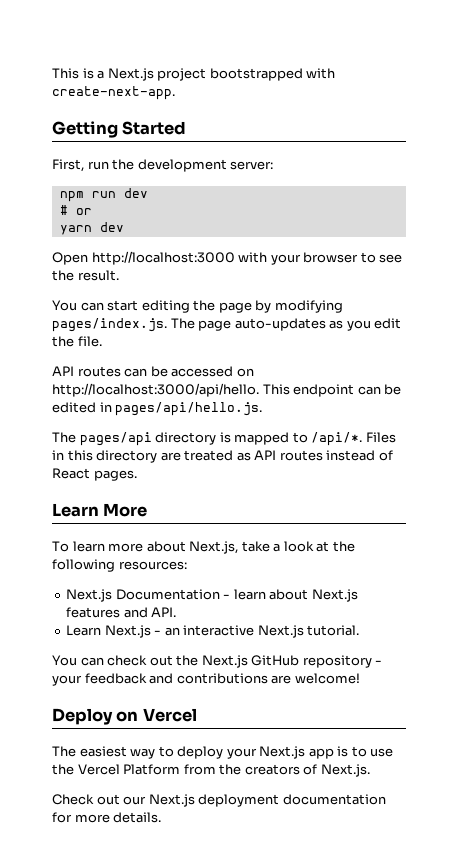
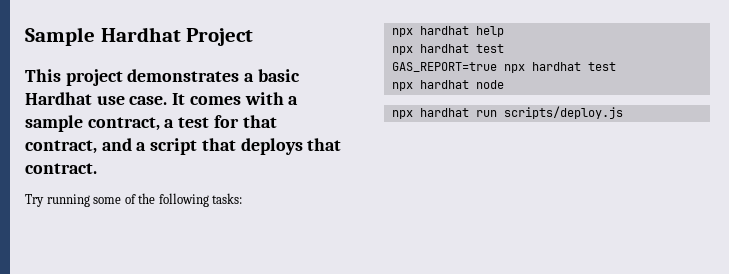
- This is a Next.js project bootstrapped with create-next-app.
- Getting Started
- First, run the development server:
- npm run dev
- # or
- yarn dev
- Open http://localhost:3000 with your browser to see the result.
- You can start editing the page by modifying pages/index.js. The page auto-updates as you edit the file.
- API routes can be accessed on http://localhost:3000/api/hello. This endpoint can be edited in pages/api/hello.js.
- The pages/api directory is mapped to /api/*. Files in this directory are treated as API routes instead of React pages.
- Learn More
- To learn more about Next.js, take a look at the following resources:
- Next.js Documentation - learn about Next.js features and API.
- Learn Next.js - an interactive Next.js tutorial.
- You can check out the Next.js GitHub repository - your feedback and contributions are welcome!
- Deploy on Vercel
- The easiest way to deploy your Next.js app is to use the Vercel Platform from the creators of Next.js.
- Check out our Next.js deployment documentation for more details.
+ Sample Hardhat Project
+ This project demonstrates a basic Hardhat use case. It comes with a sample contract, a test for that contract, and a script that deploys that contract.
+ Try running some of the following tasks:
+ npx hardhat help
+ npx hardhat test
+ GAS_REPORT=true npx hardhat test
+ npx hardhat node
+ npx hardhat run scripts/deploy.js

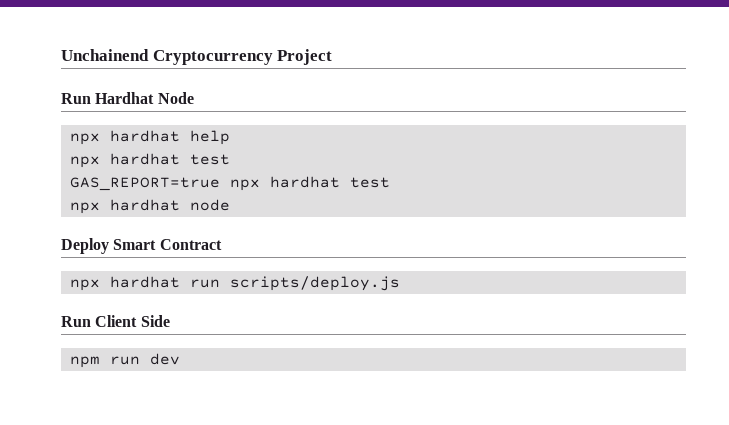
- Sample Hardhat Project
+ Unchainend Cryptocurrency Project
- This project demonstrates a basic Hardhat use case. It comes with a sample contract, a test for that contract, and a script that deploys that contract.
- Try running some of the following tasks:
+ Run Hardhat Node
+ Deploy Smart Contract
+ Run Client Side
+ npm run dev

